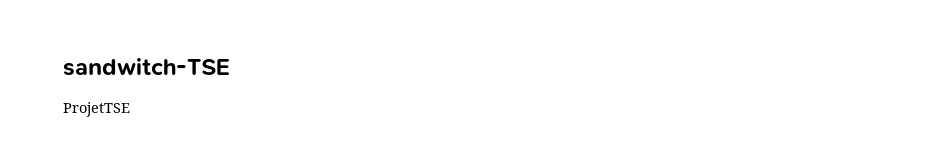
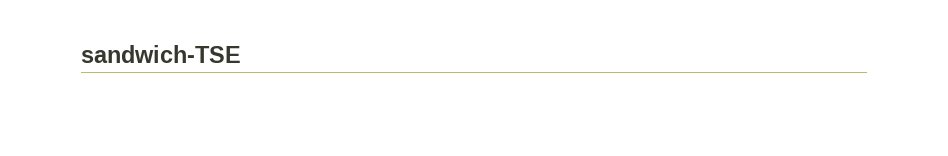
- sandwitch-TSE
- ProjetTSE
+ sandwich-TSE

